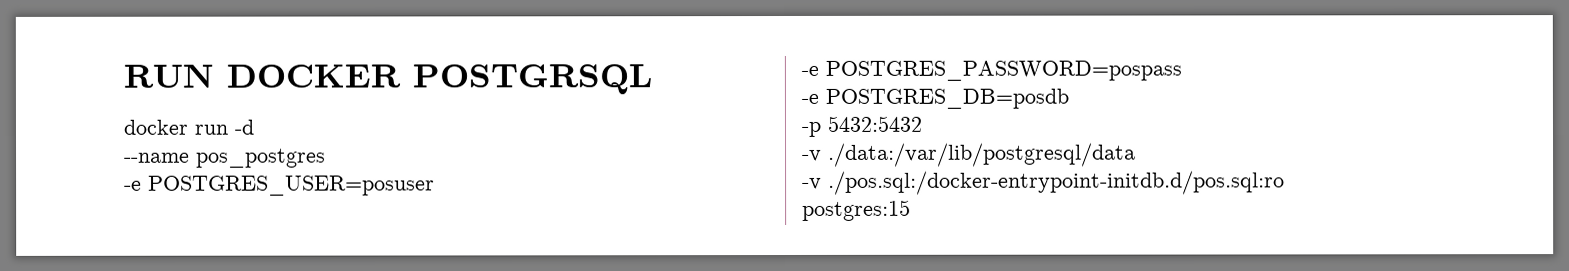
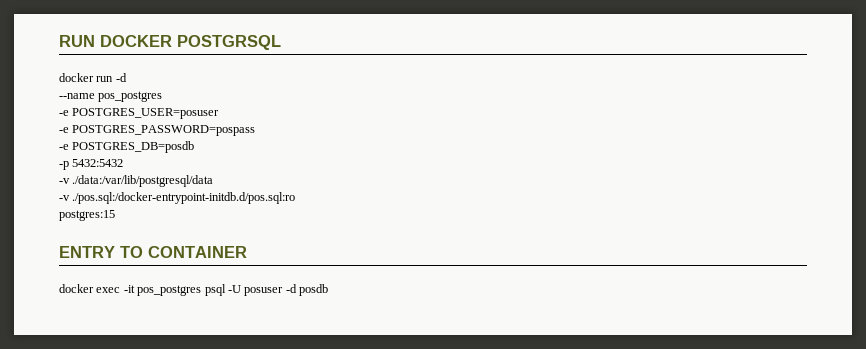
+ ENTRY TO CONTAINER
+ docker exec -it pos_postgres psql -U posuser -d posdb

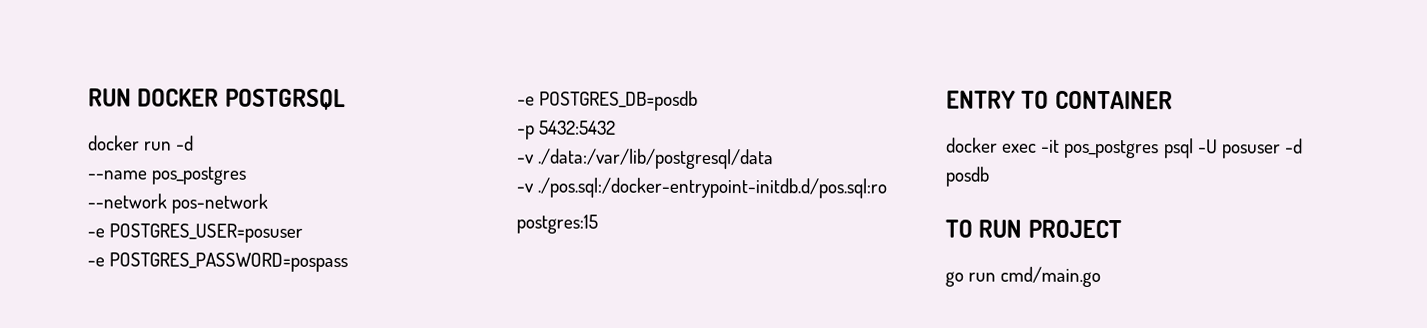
+ --network pos-network
+ TO RUN PROJECT
+ go run cmd/main.go

